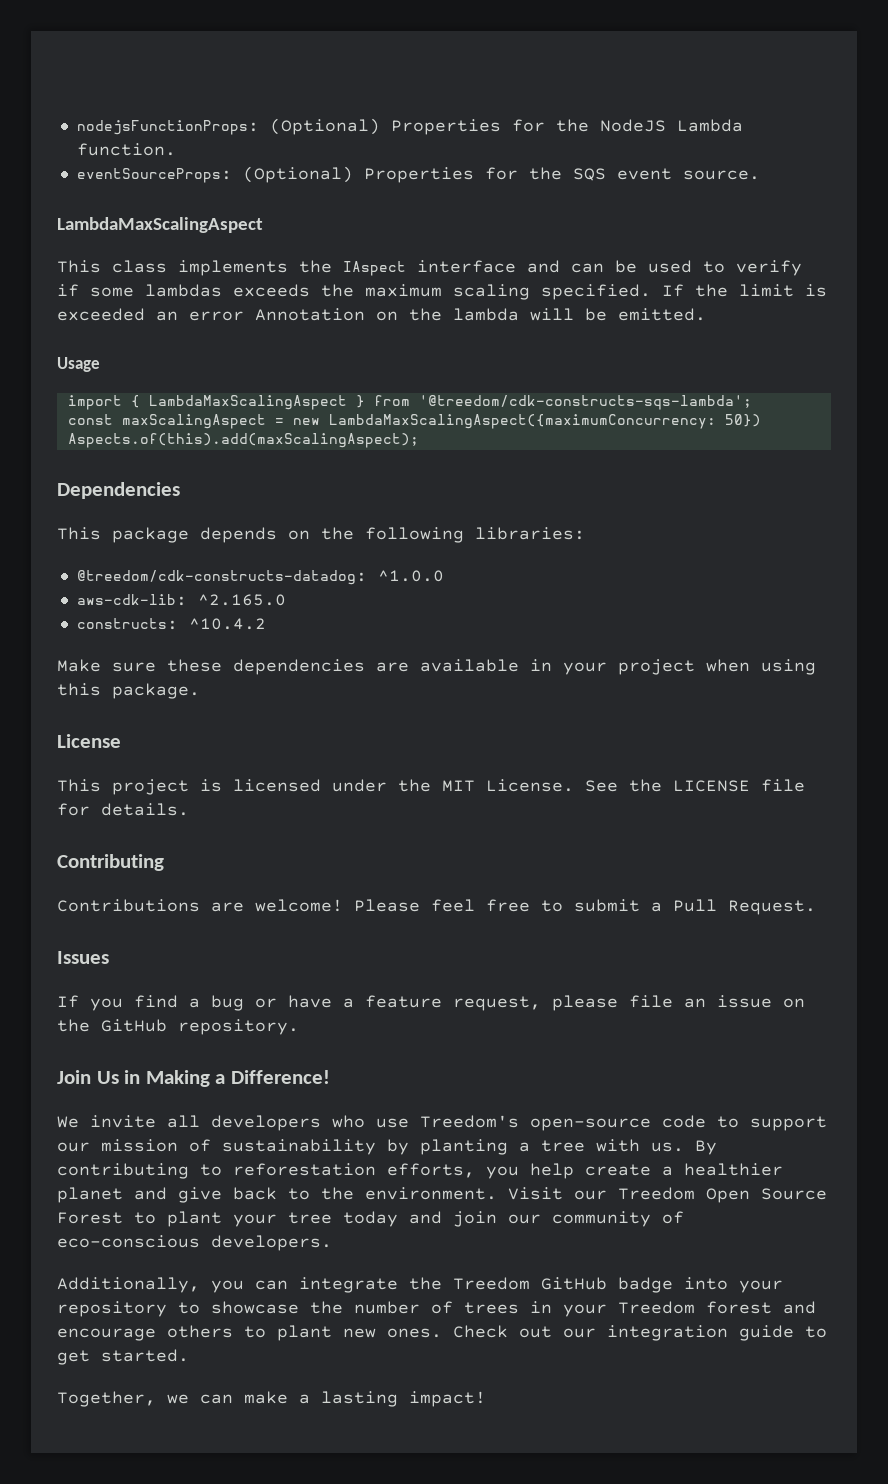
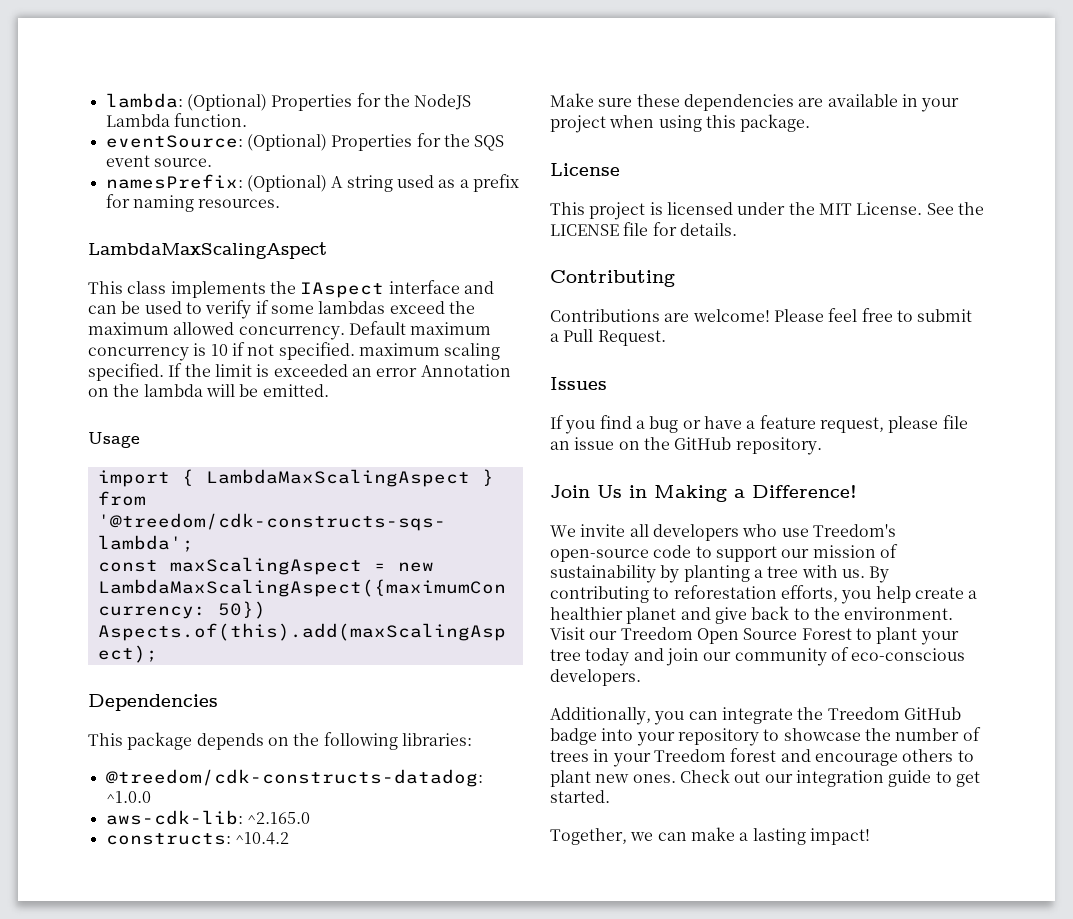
- nodejsFunctionProps: (Optional) Properties for the NodeJS Lambda function.
+ lambda: (Optional) Properties for the NodeJS Lambda function.
- eventSourceProps: (Optional) Properties for the SQS event source.
+ eventSource: (Optional) Properties for the SQS event source.
+ namesPrefix: (Optional) A string used as a prefix for naming resources.
- This class implements the IAspect interface and can be used to verify if some lambdas exceeds the maximum scaling specified.
+ This class implements the IAspect interface and can be used to verify if some lambdas exceed the maximum allowed concurrency. Default maximum concurrency is 10 if not specified. maximum scaling specified.

